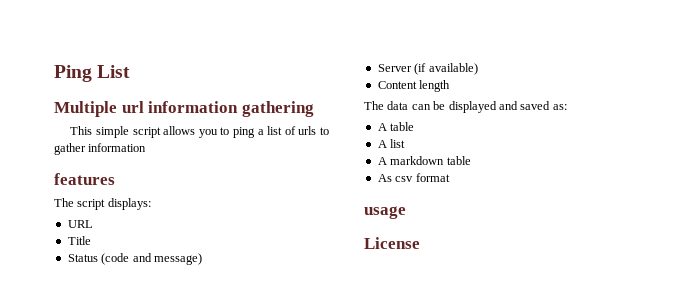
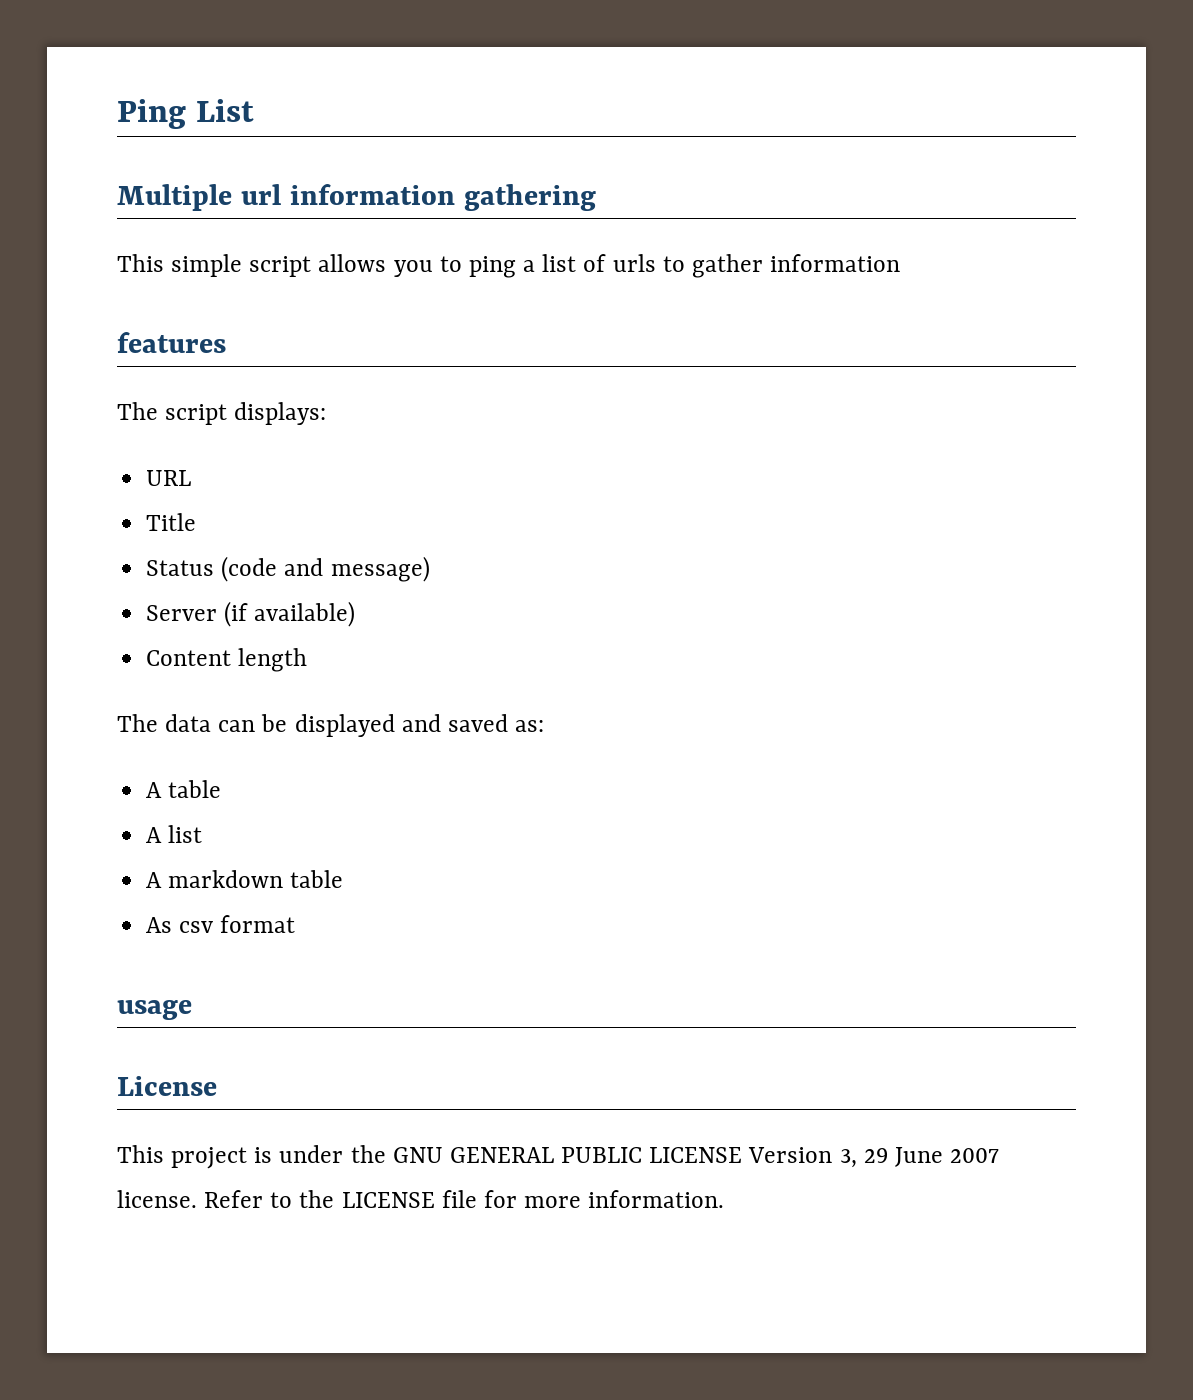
+ This project is under the GNU GENERAL PUBLIC LICENSE Version 3, 29 June 2007 license. Refer to the LICENSE file for more information.

